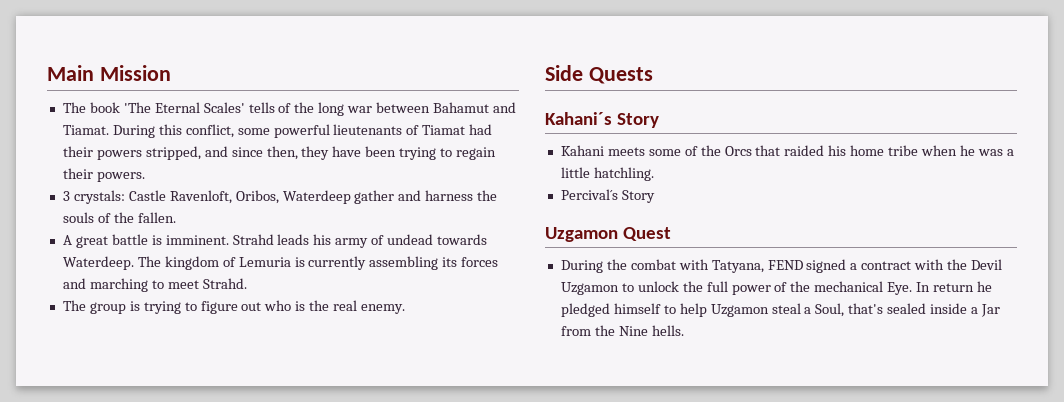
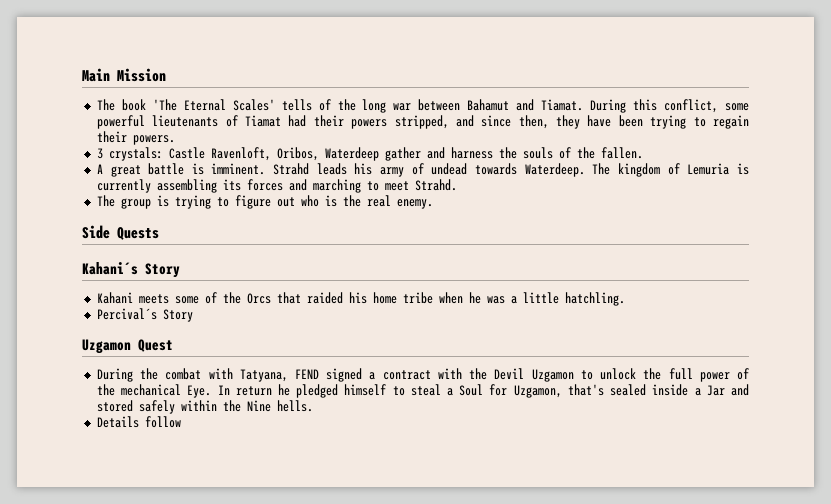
- During the combat with Tatyana, FEND signed a contract with the Devil Uzgamon to unlock the full power of the mechanical Eye. In return he pledged himself to help Uzgamon steal a Soul, that's sealed inside a Jar from the Nine hells.
+ During the combat with Tatyana, FEND signed a contract with the Devil Uzgamon to unlock the full power of the mechanical Eye. In return he pledged himself to steal a Soul for Uzgamon, that's sealed inside a Jar and stored safely within the Nine hells.
+ Details follow

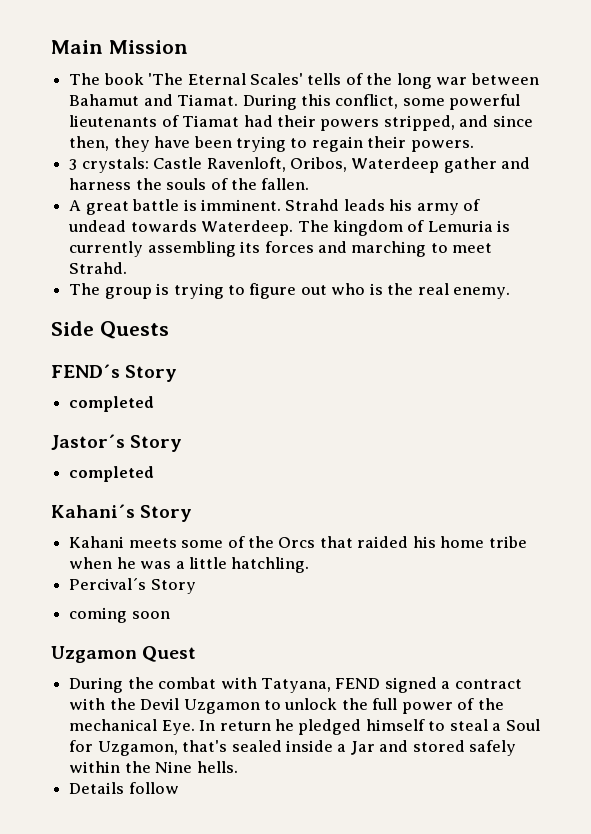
+ FEND´s Story
+ completed
+ Jastor´s Story
+ completed
+ coming soon

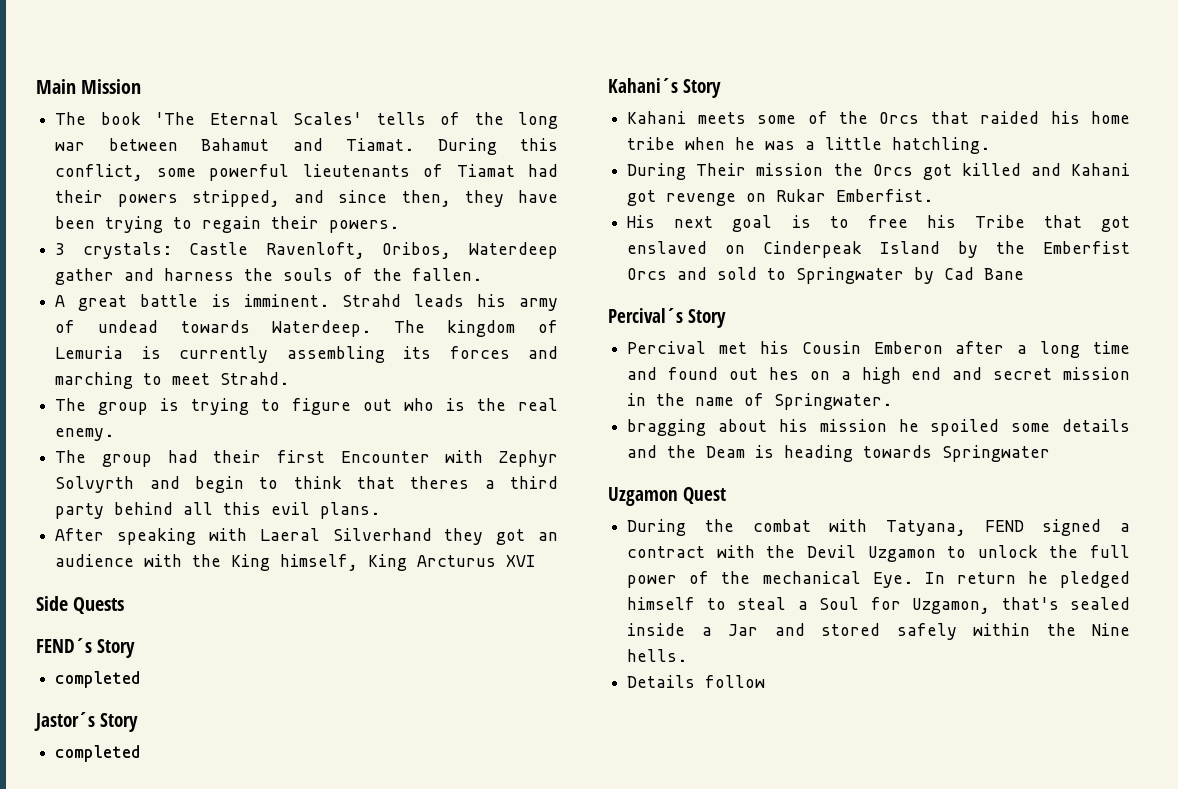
+ The group had their first Encounter with Zephyr Solvyrth and begin to think that theres a third party behind all this evil plans.
+ After speaking with Laeral Silverhand they got an audience with the King himself, King Arcturus XVI
+ During Their mission the Orcs got killed and Kahani got revenge on Rukar Emberfist.
+ His next goal is to free his Tribe that got enslaved on Cinderpeak Island by the Emberfist Orcs and sold to Springwater by Cad Bane
  Percival´s Story
- coming soon
+ Percival met his Cousin Emberon after a long time and found out hes on a high end and secret mission in the name of Springwater.
+ bragging about his mission he spoiled some details and the Deam is heading towards Springwater

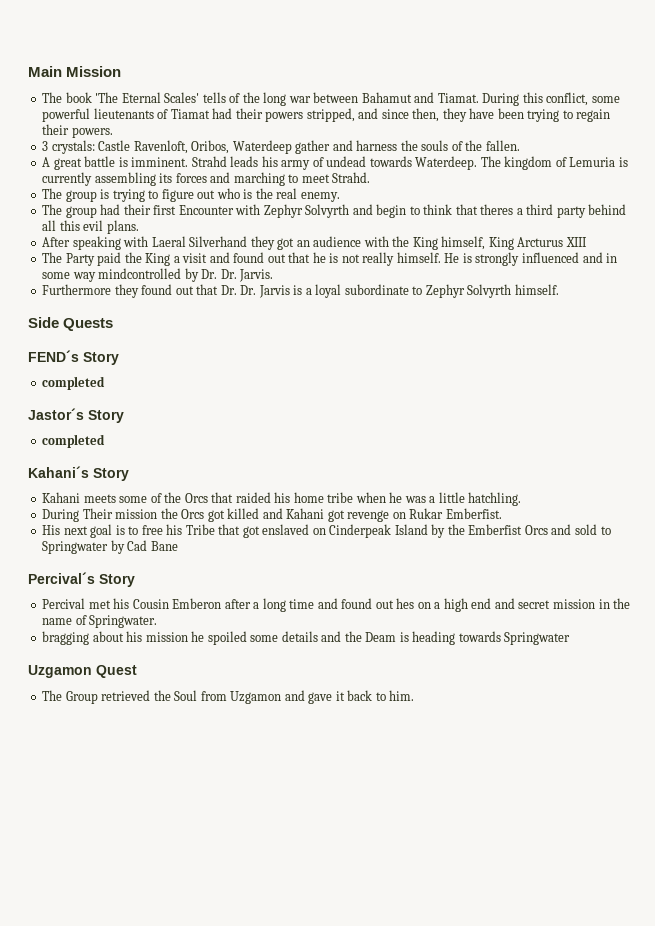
- After speaking with Laeral Silverhand they got an audience with the King himself, King Arcturus XVI
+ After speaking with Laeral Silverhand they got an audience with the King himself, King Arcturus XIII
+ The Party paid the King a visit and found out that he is not really himself. He is strongly influenced and in some way mindcontrolled by Dr. Dr. Jarvis.
+ Furthermore they found out that Dr. Dr. Jarvis is a loyal subordinate to Zephyr Solvyrth himself.
- During the combat with Tatyana, FEND signed a contract with the Devil Uzgamon to unlock the full power of the mechanical Eye. In return he pledged himself to steal a Soul for Uzgamon, that's sealed inside a Jar and stored safely within the Nine hells.
- Details follow
+ The Group retrieved the Soul from Uzgamon and gave it back to him.

